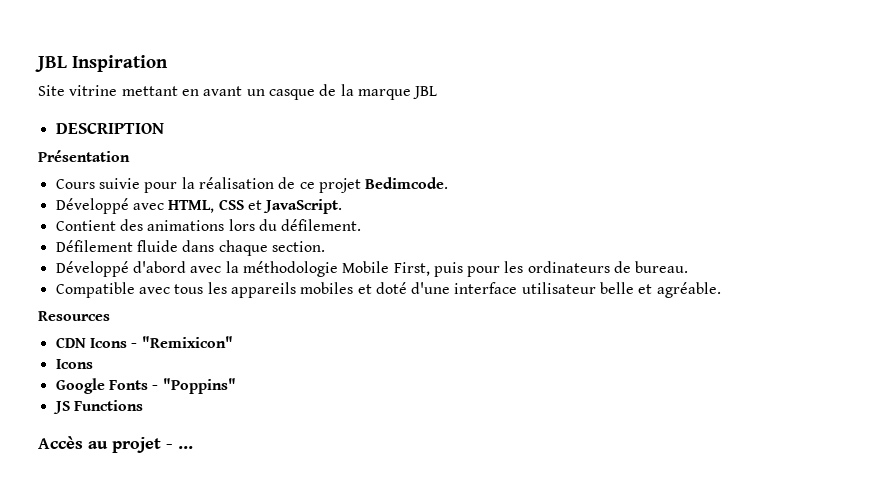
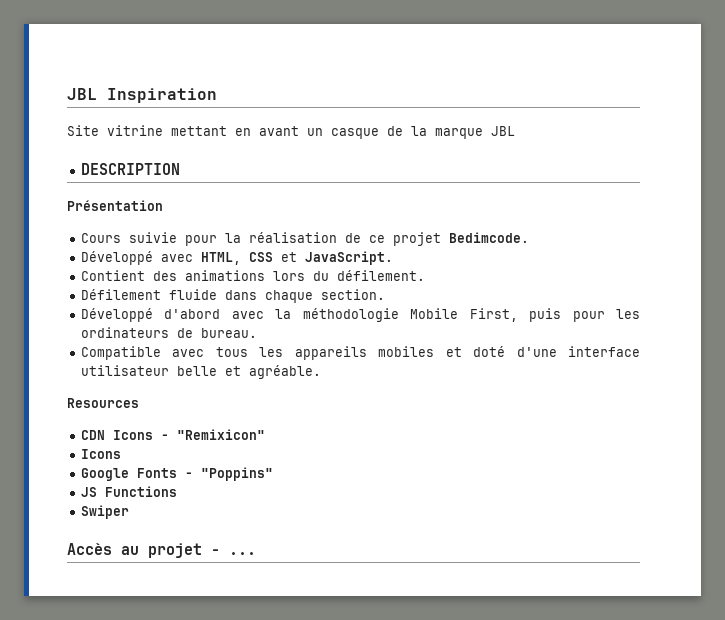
+ Swiper

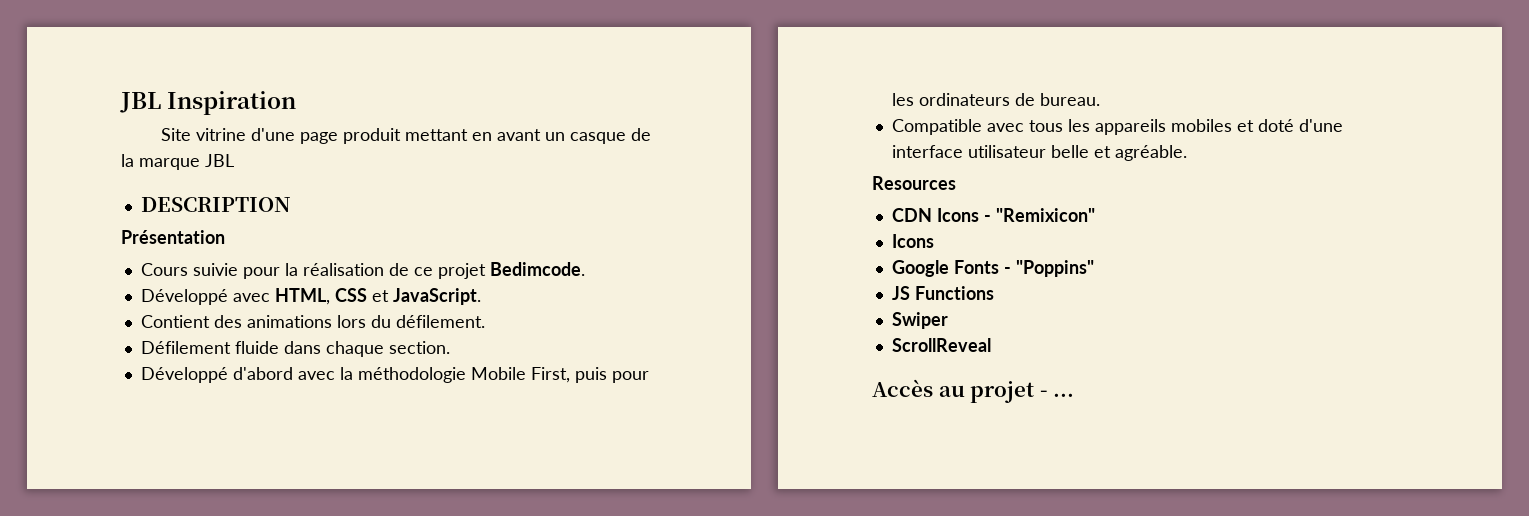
- Site vitrine mettant en avant un casque de la marque JBL
+ Site vitrine d'une page produit mettant en avant un casque de la marque JBL
+ ScrollReveal

